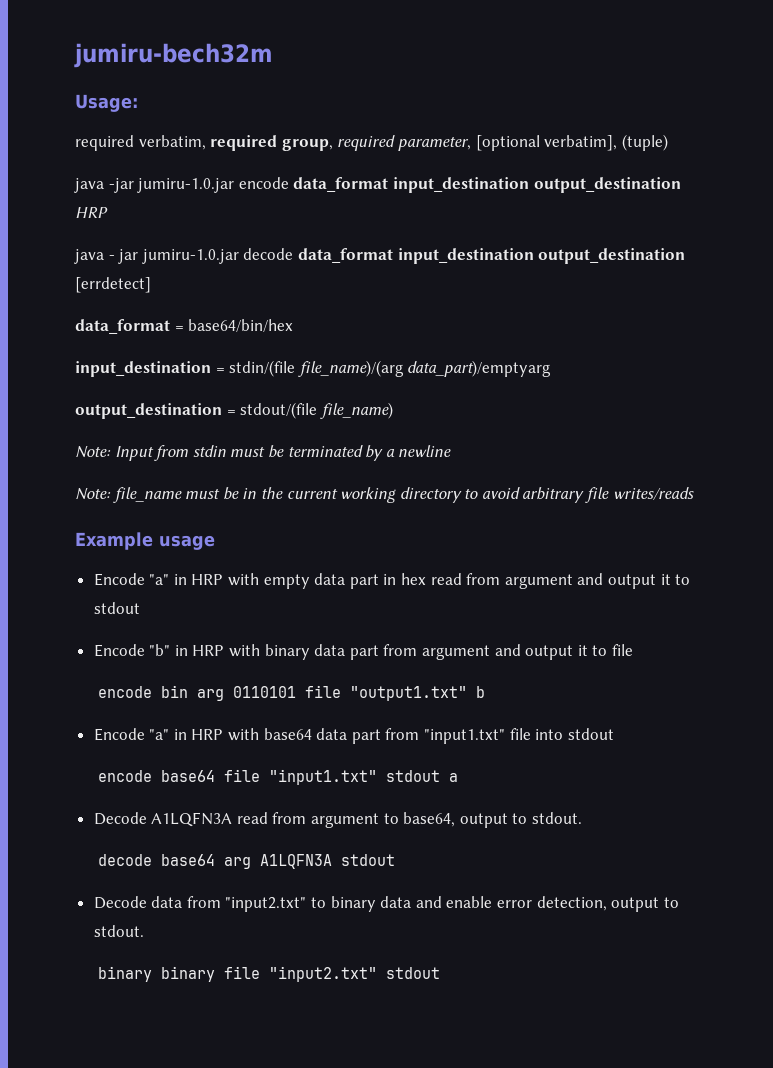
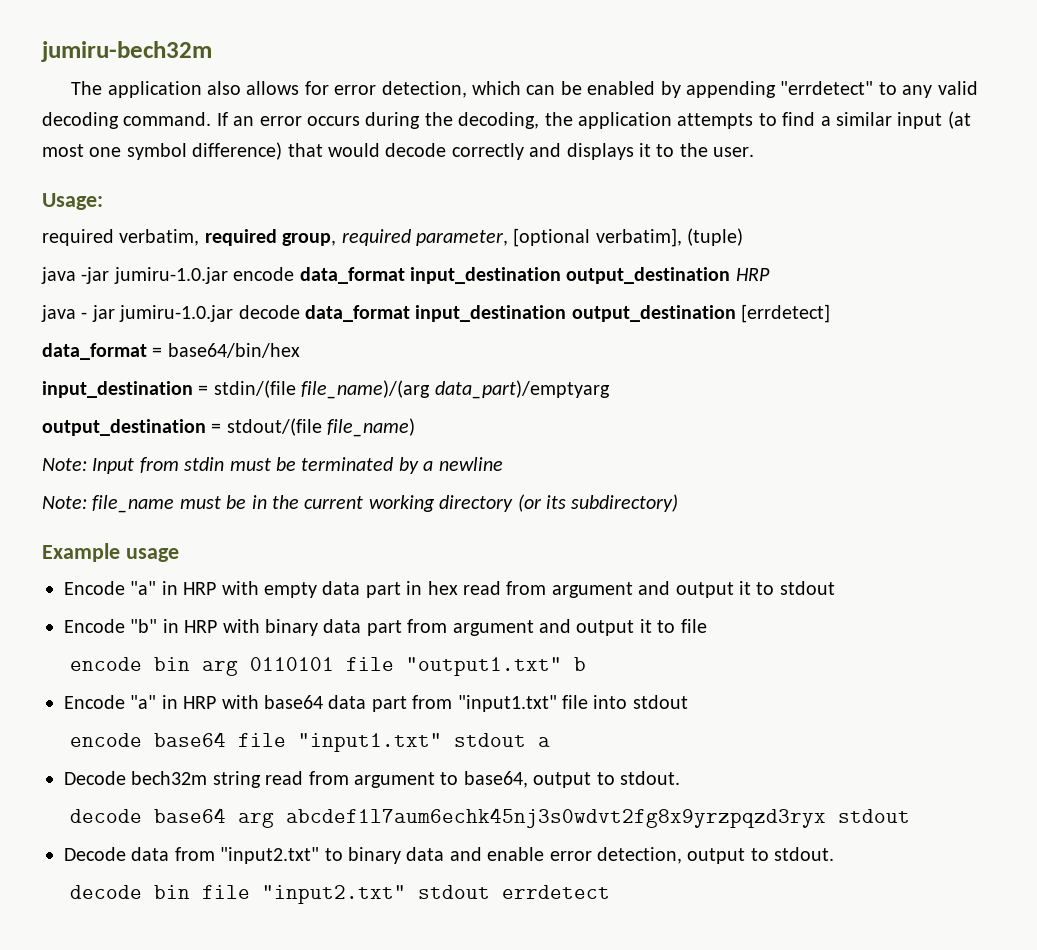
+ The application also allows for error detection, which can be enabled by appending "errdetect" to any valid decoding command. If an error occurs during the decoding, the application attempts to find a similar input (at most one symbol difference) that would decode correctly and displays it to the user.
- Note: file_name must be in the current working directory to avoid arbitrary file writes/reads
+ Note: file_name must be in the current working directory (or its subdirectory)
- Decode A1LQFN3A read from argument to base64, output to stdout.
+ Decode bech32m string read from argument to base64, output to stdout.
- decode base64 arg A1LQFN3A stdout
+ decode base64 arg abcdef1l7aum6echk45nj3s0wdvt2fg8x9yrzpqzd3ryx stdout
- binary binary file "input2.txt" stdout
+ decode bin file "input2.txt" stdout errdetect

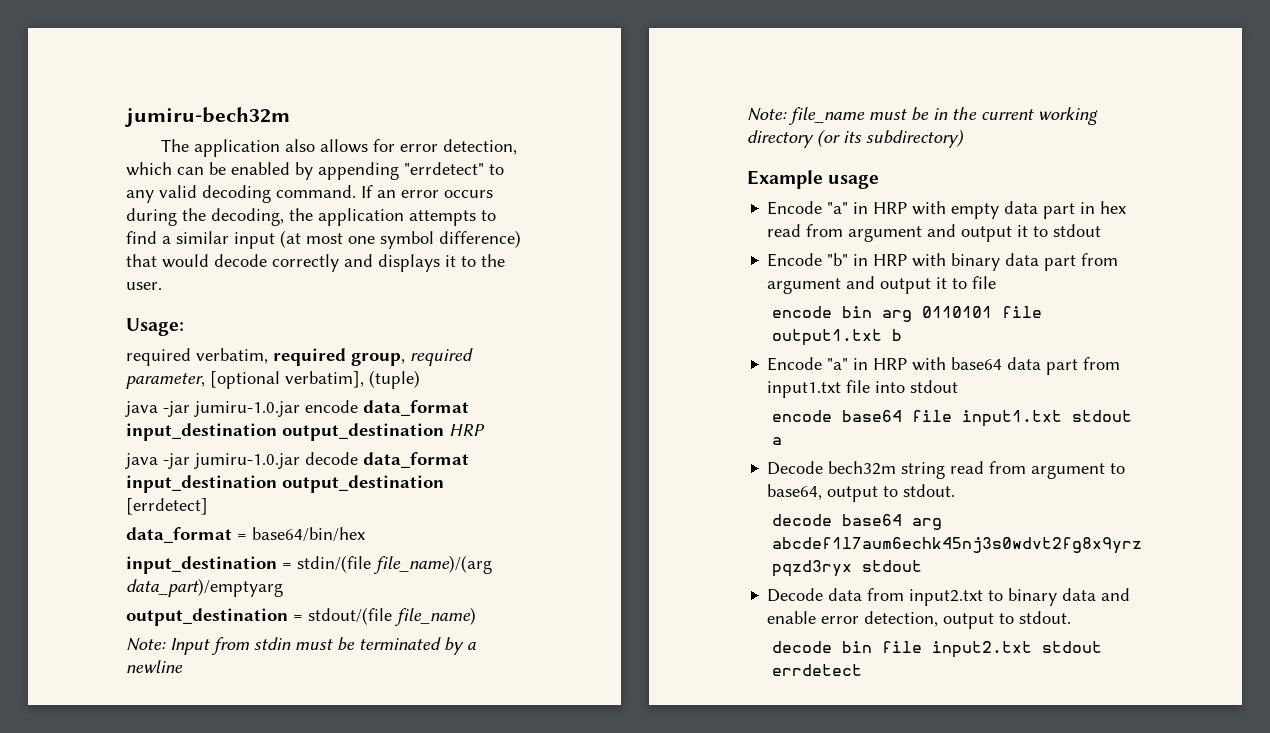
- java - jar jumiru-1.0.jar decode data_format input_destination output_destination [errdetect]
+ java -jar jumiru-1.0.jar decode data_format input_destination output_destination [errdetect]
- encode bin arg 0110101 file "output1.txt" b
+ encode bin arg 0110101 file output1.txt b
- Encode "a" in HRP with base64 data part from "input1.txt" file into stdout
+ Encode "a" in HRP with base64 data part from input1.txt file into stdout
- encode base64 file "input1.txt" stdout a
+ encode base64 file input1.txt stdout a
- Decode data from "input2.txt" to binary data and enable error detection, output to stdout.
+ Decode data from input2.txt to binary data and enable error detection, output to stdout.
- decode bin file "input2.txt" stdout errdetect
+ decode bin file input2.txt stdout errdetect

